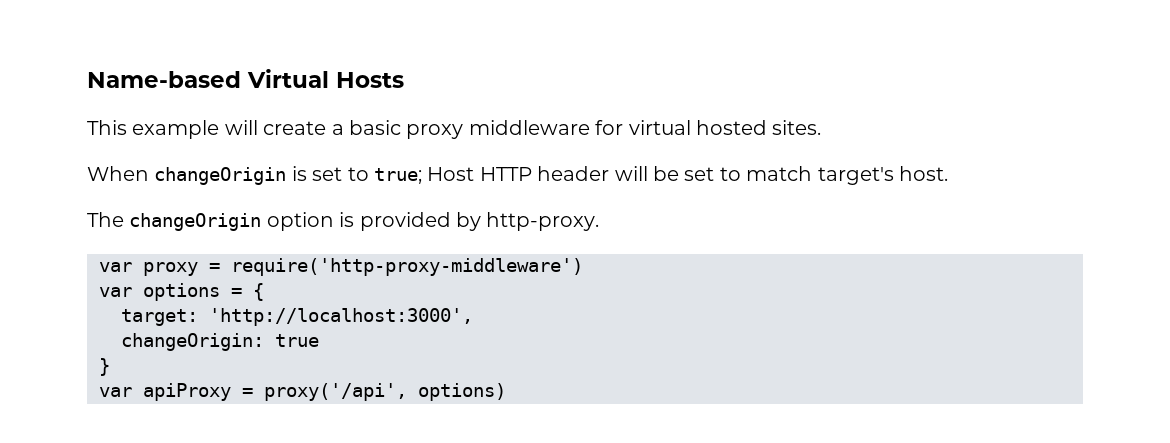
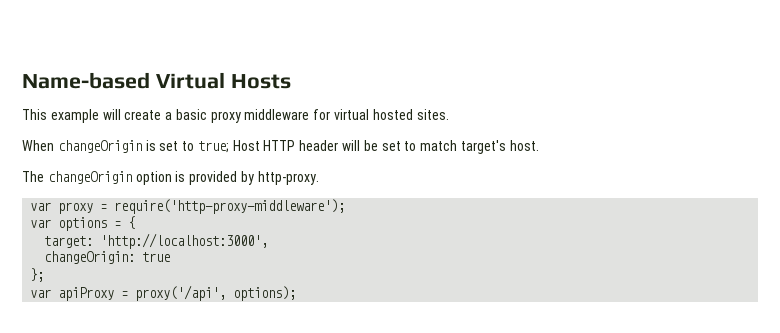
- var proxy = require('http-proxy-middleware')
+ var proxy = require('http-proxy-middleware');
- }
+ };
- var apiProxy = proxy('/api', options)
+ var apiProxy = proxy('/api', options);

